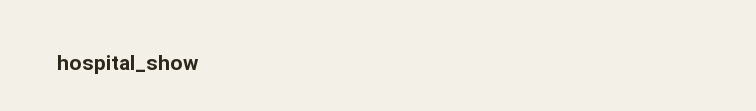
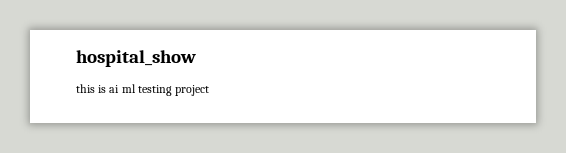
+ this is ai ml testing project

